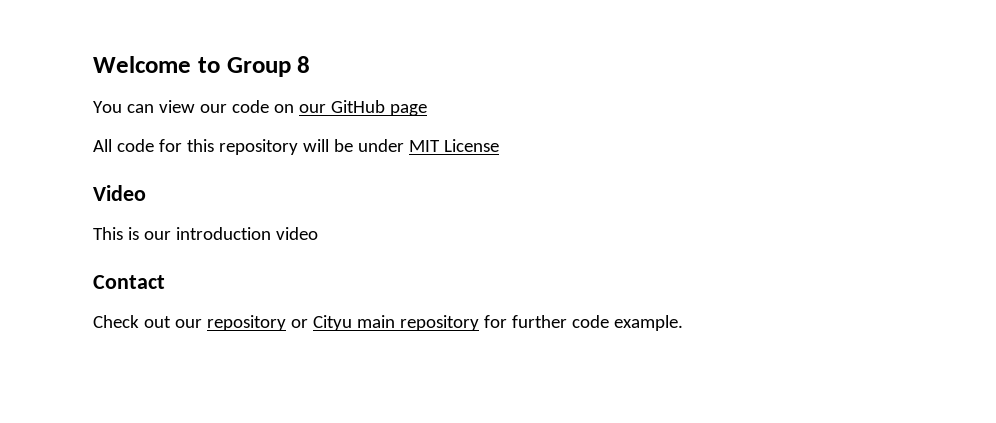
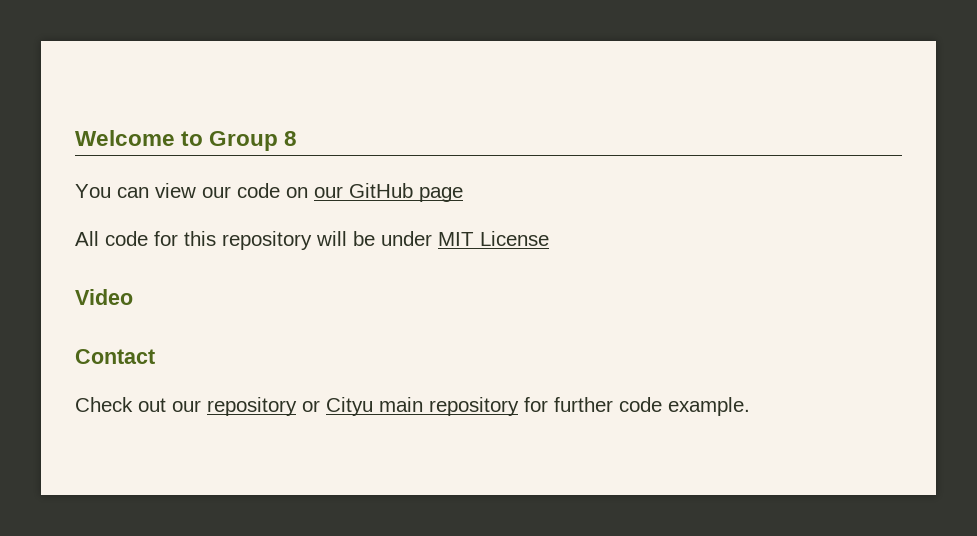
- This is our introduction video

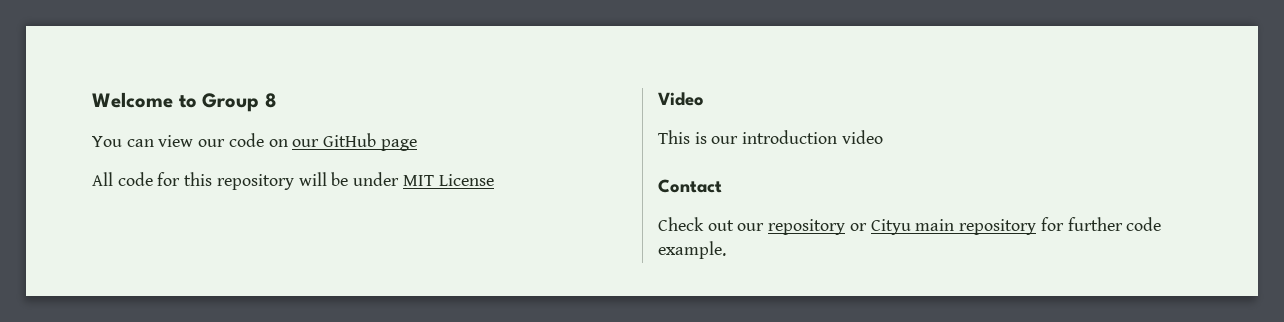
+ This is our introduction video

